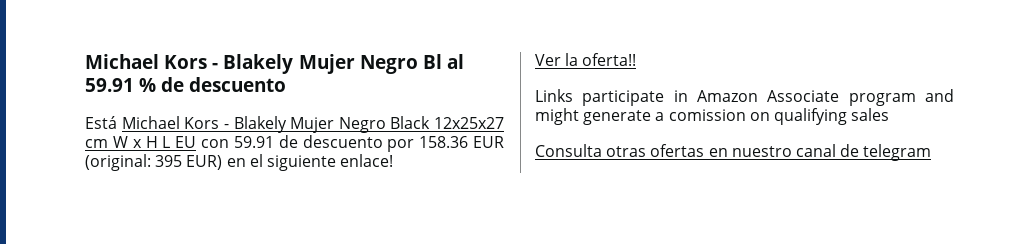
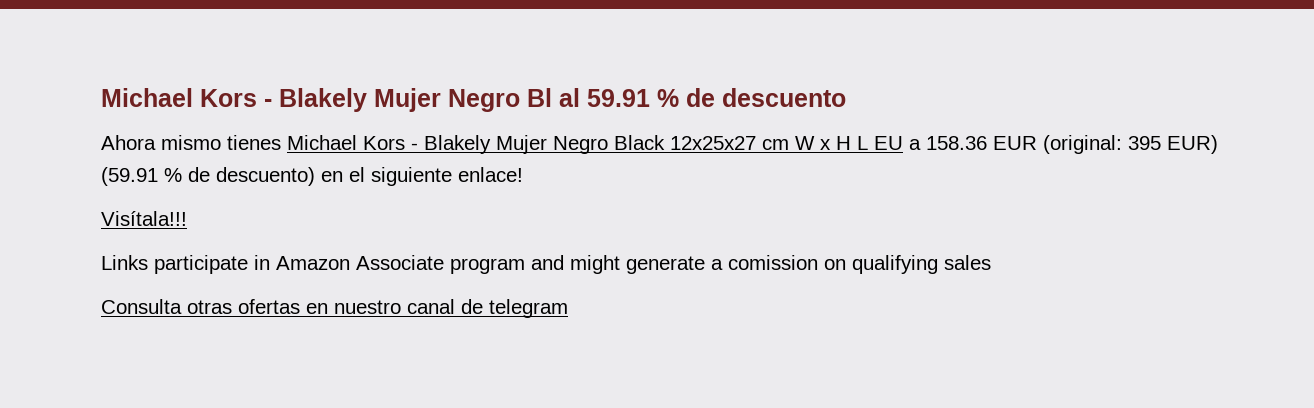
- Está Michael Kors - Blakely Mujer Negro Black 12x25x27 cm W x H L EU con 59.91 de descuento por 158.36 EUR (original: 395 EUR) en el siguiente enlace!
+ Ahora mismo tienes Michael Kors - Blakely Mujer Negro Black 12x25x27 cm W x H L EU a 158.36 EUR (original: 395 EUR) (59.91 % de descuento) en el siguiente enlace!
- Ver la oferta!!
+ Visítala!!!

